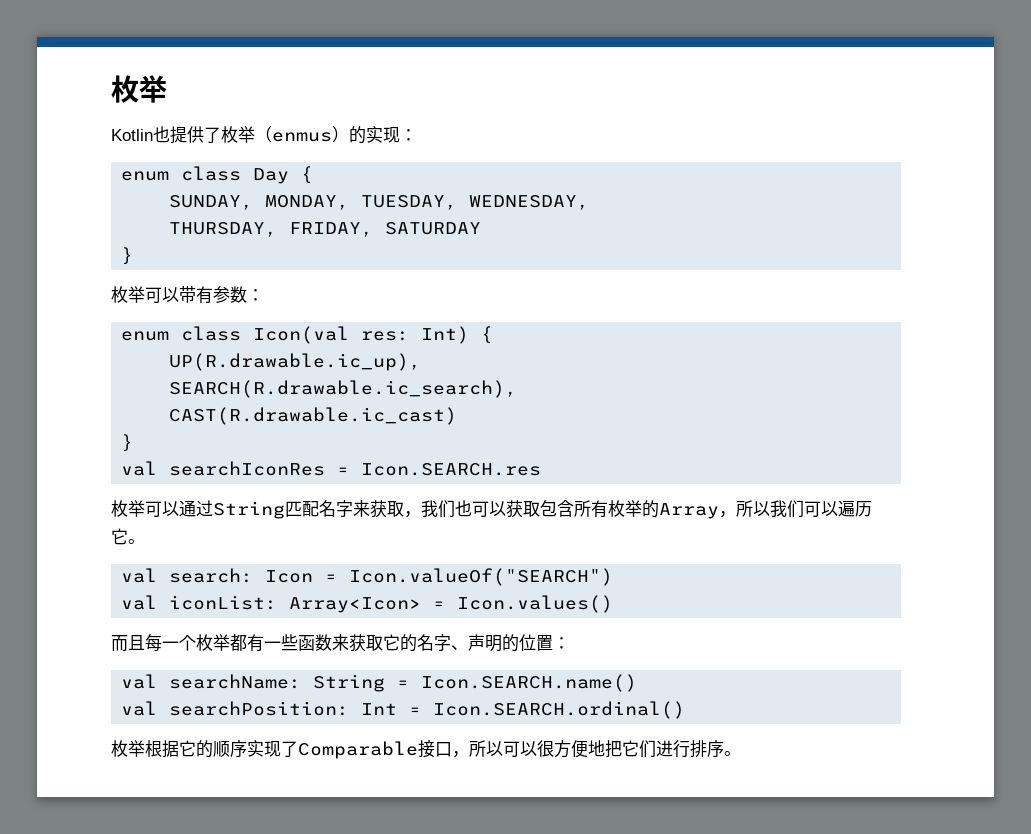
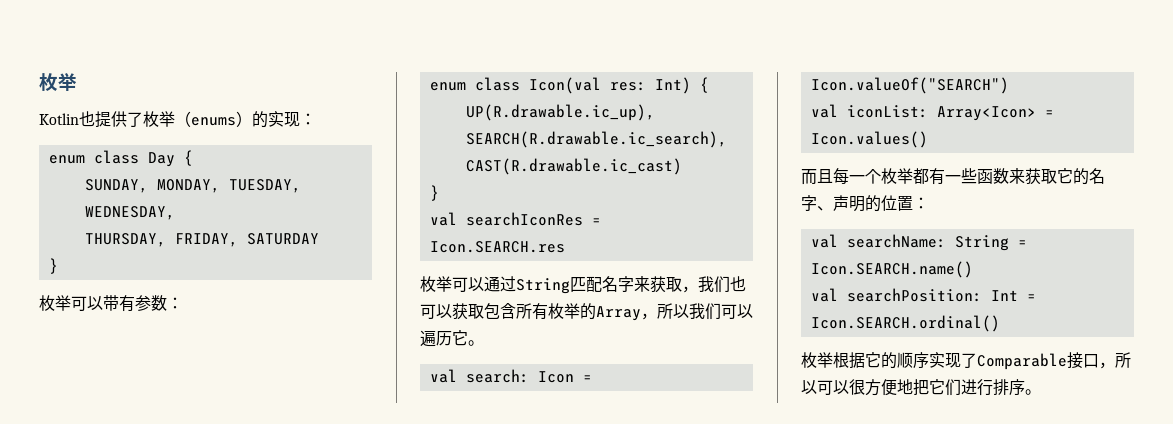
- Kotlin也提供了枚举（enmus）的实现：
+ Kotlin也提供了枚举（enums）的实现：

